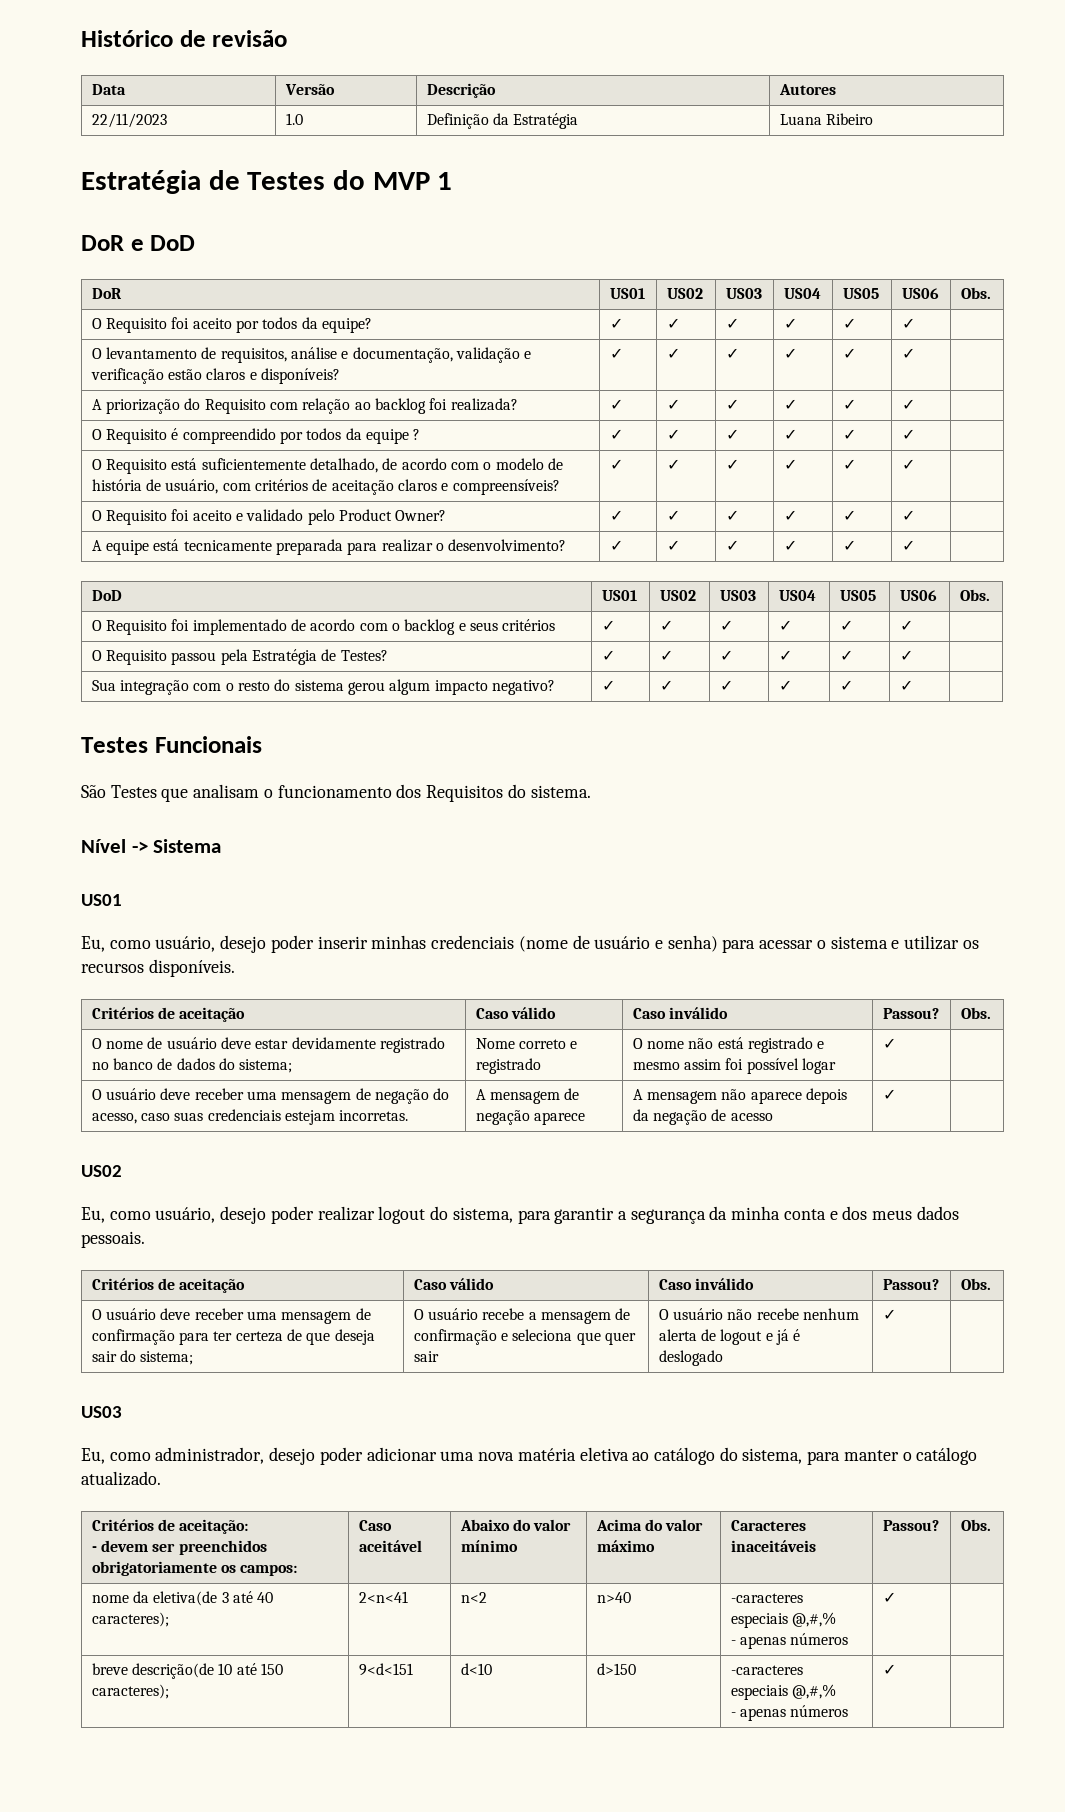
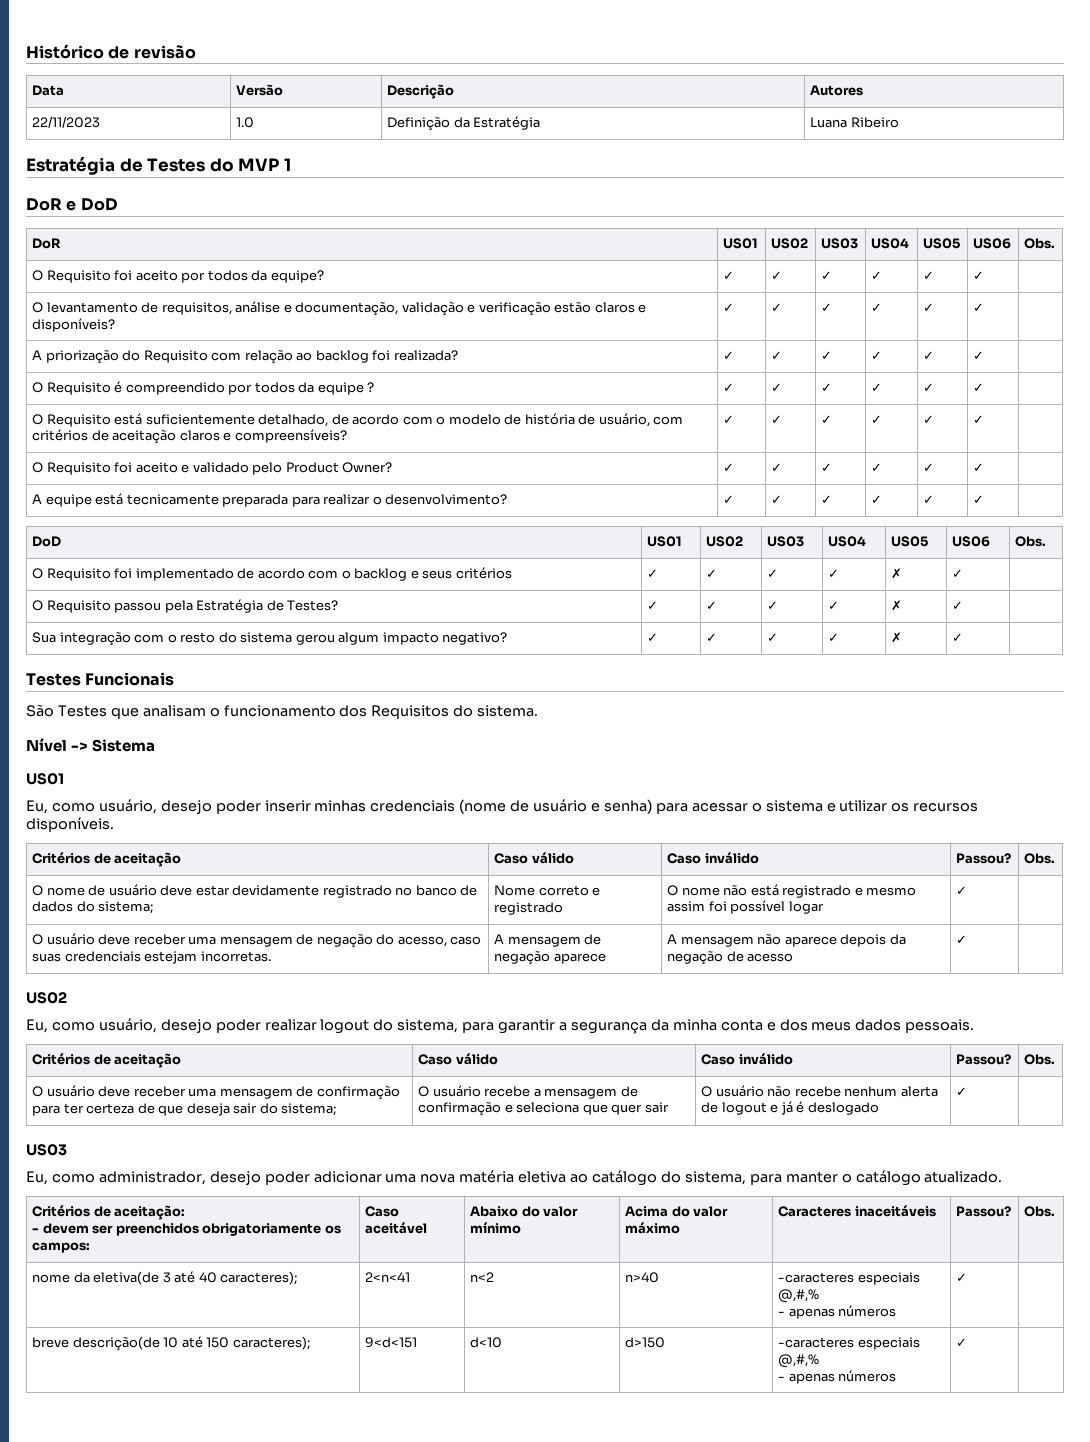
- O Requisito foi implementado de acordo com o backlog e seus critérios | ✓ | ✓ | ✓ | ✓ | ✓ | ✓ |
+ O Requisito foi implementado de acordo com o backlog e seus critérios | ✓ | ✓ | ✓ | ✓ | ✗ | ✓ |
- O Requisito passou pela Estratégia de Testes? | ✓ | ✓ | ✓ | ✓ | ✓ | ✓ |
+ O Requisito passou pela Estratégia de Testes? | ✓ | ✓ | ✓ | ✓ | ✗ | ✓ |
- Sua integração com o resto do sistema gerou algum impacto negativo? | ✓ | ✓ | ✓ | ✓ | ✓ | ✓ |
+ Sua integração com o resto do sistema gerou algum impacto negativo? | ✓ | ✓ | ✓ | ✓ | ✗ | ✓ |

